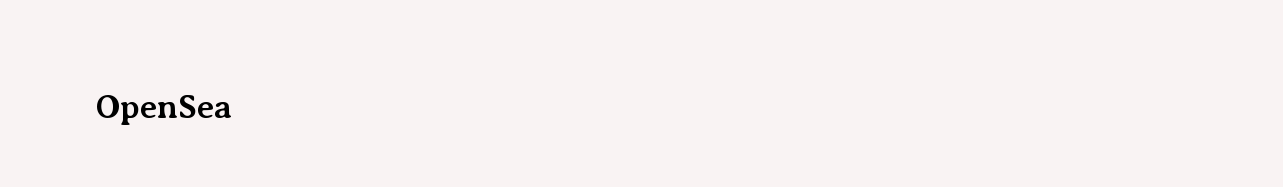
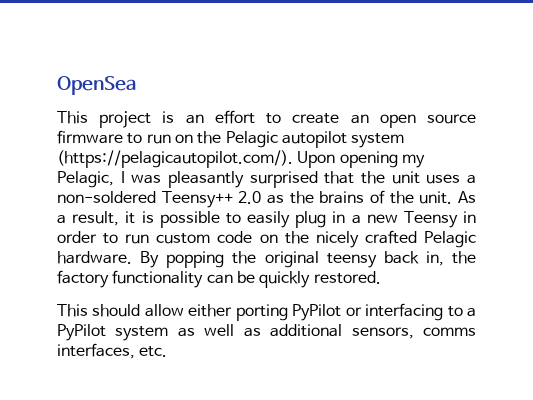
+ This project is an effort to create an open source firmware to run on the Pelagic autopilot system (https://pelagicautopilot.com/). Upon opening my Pelagic, I was pleasantly surprised that the unit uses a non-soldered Teensy++ 2.0 as the brains of the unit. As a result, it is possible to easily plug in a new Teensy in order to run custom code on the nicely crafted Pelagic hardware. By popping the original teensy back in, the factory functionality can be quickly restored.
+ This should allow either porting PyPilot or interfacing to a PyPilot system as well as additional sensors, comms interfaces, etc.

